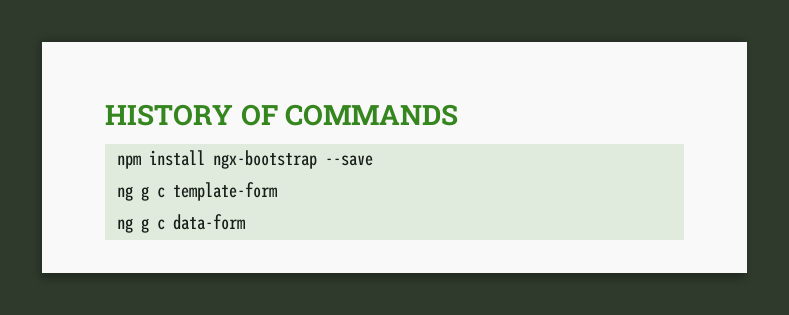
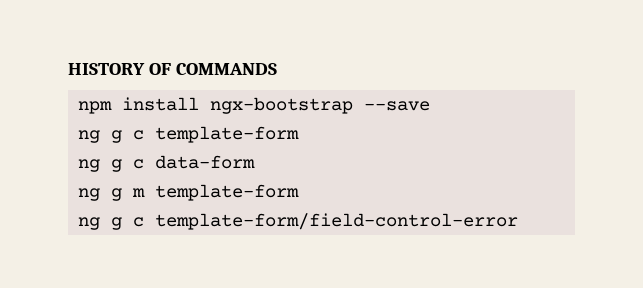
+ ng g m template-form
+ ng g c template-form/field-control-error

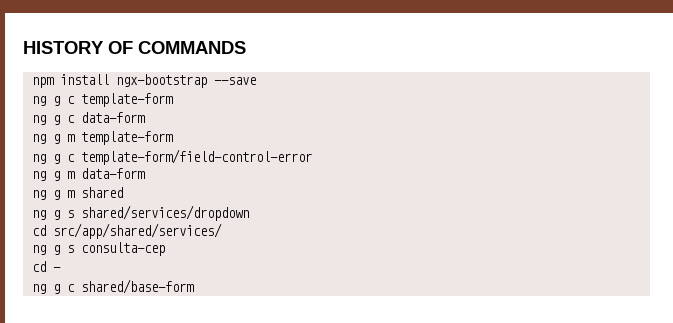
+ ng g m data-form
+ ng g m shared
+ ng g s shared/services/dropdown
+ cd src/app/shared/services/
+ ng g s consulta-cep
+ cd -
+ ng g c shared/base-form

